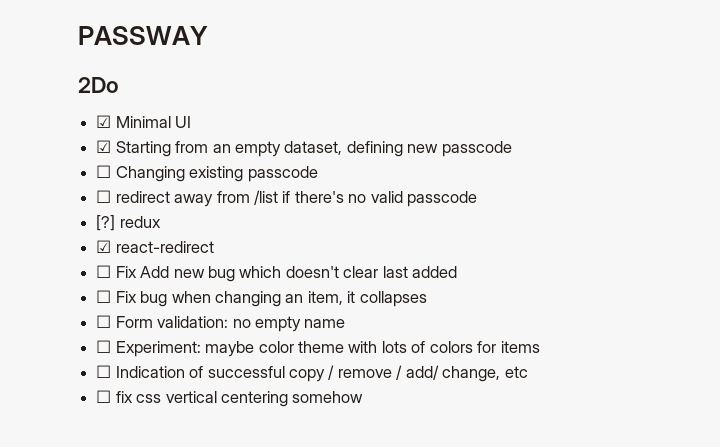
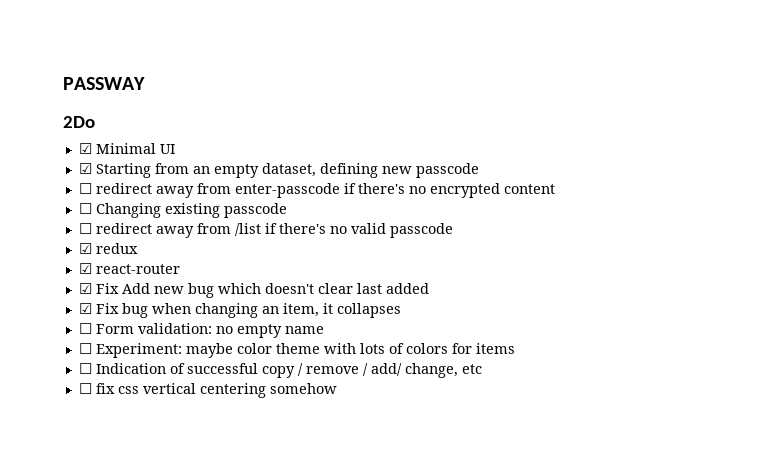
+ ☐ redirect away from enter-passcode if there's no encrypted content
- [?] redux
+ ☑ redux
- ☑ react-redirect
- ☐ Fix Add new bug which doesn't clear last added
+ ☑ react-router
+ ☑ Fix Add new bug which doesn't clear last added
- ☐ Fix bug when changing an item, it collapses
+ ☑ Fix bug when changing an item, it collapses

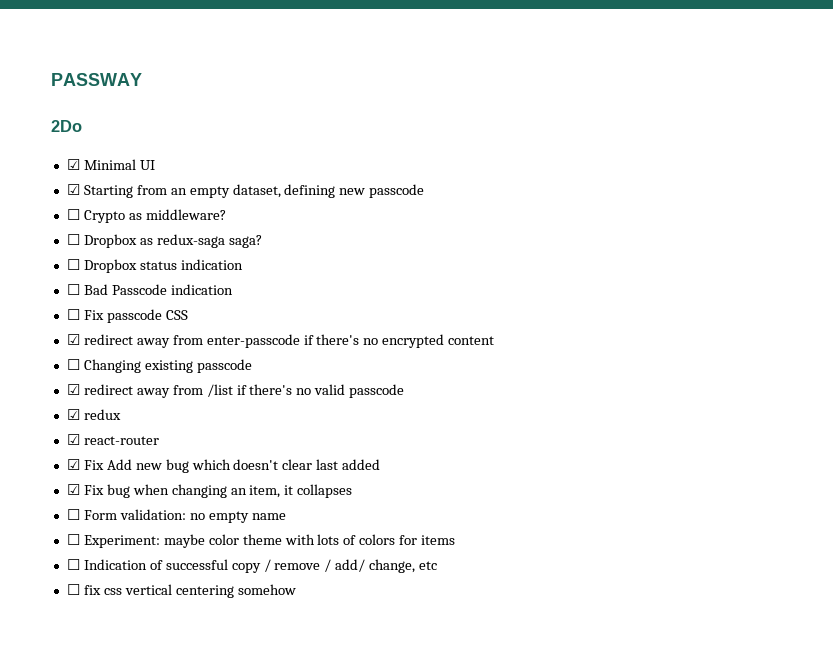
- ☐ redirect away from enter-passcode if there's no encrypted content
+ ☐ Crypto as middleware?
+ ☐ Dropbox as redux-saga saga?
+ ☐ Dropbox status indication
+ ☐ Bad Passcode indication
+ ☐ Fix passcode CSS
+ ☑ redirect away from enter-passcode if there's no encrypted content
- ☐ redirect away from /list if there's no valid passcode
+ ☑ redirect away from /list if there's no valid passcode

